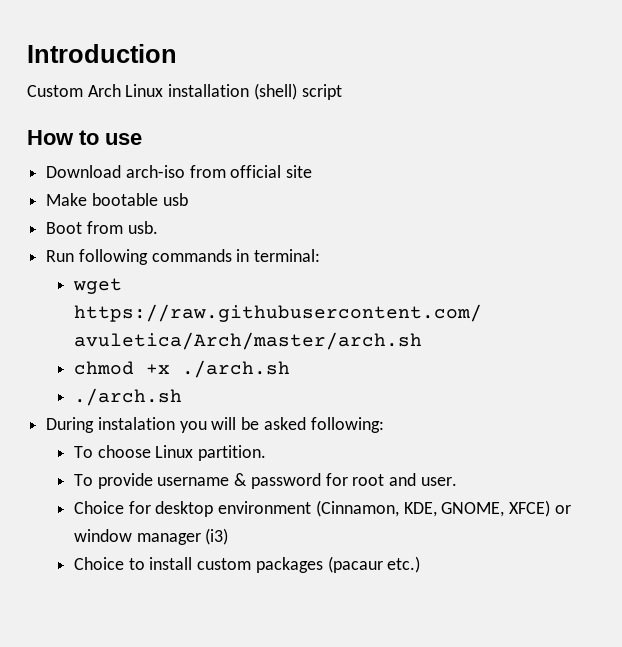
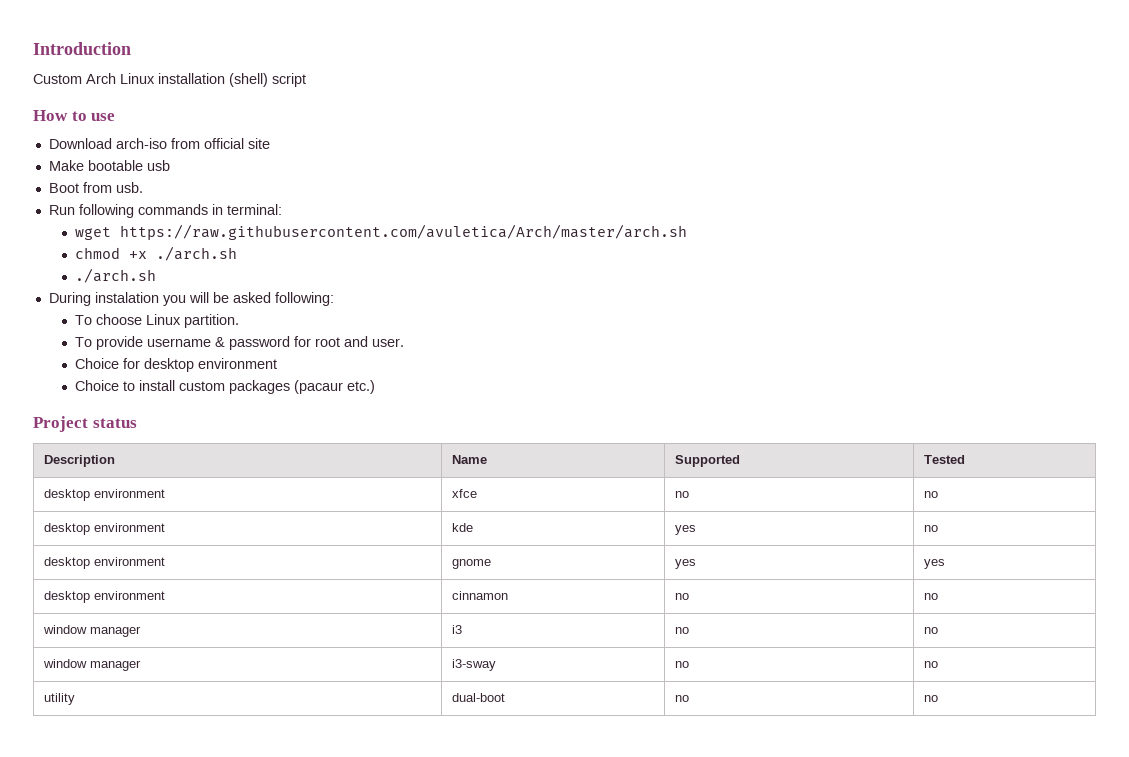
- Choice for desktop environment (Cinnamon, KDE, GNOME, XFCE) or window manager (i3)
+ Choice for desktop environment
+ Project status
+ Description | Name | Supported | Tested
+ desktop environment | xfce | no | no
+ desktop environment | kde | yes | no
+ desktop environment | gnome | yes | yes
+ desktop environment | cinnamon | no | no
+ window manager | i3 | no | no
+ window manager | i3-sway | no | no
+ utility | dual-boot | no | no

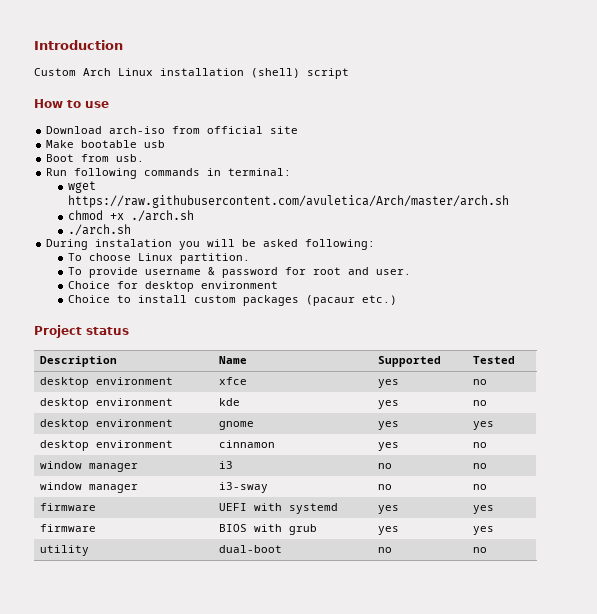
- desktop environment | xfce | no | no
+ desktop environment | xfce | yes | no
- desktop environment | cinnamon | no | no
+ desktop environment | cinnamon | yes | no
+ firmware | UEFI with systemd | yes | yes
+ firmware | BIOS with grub | yes | yes

